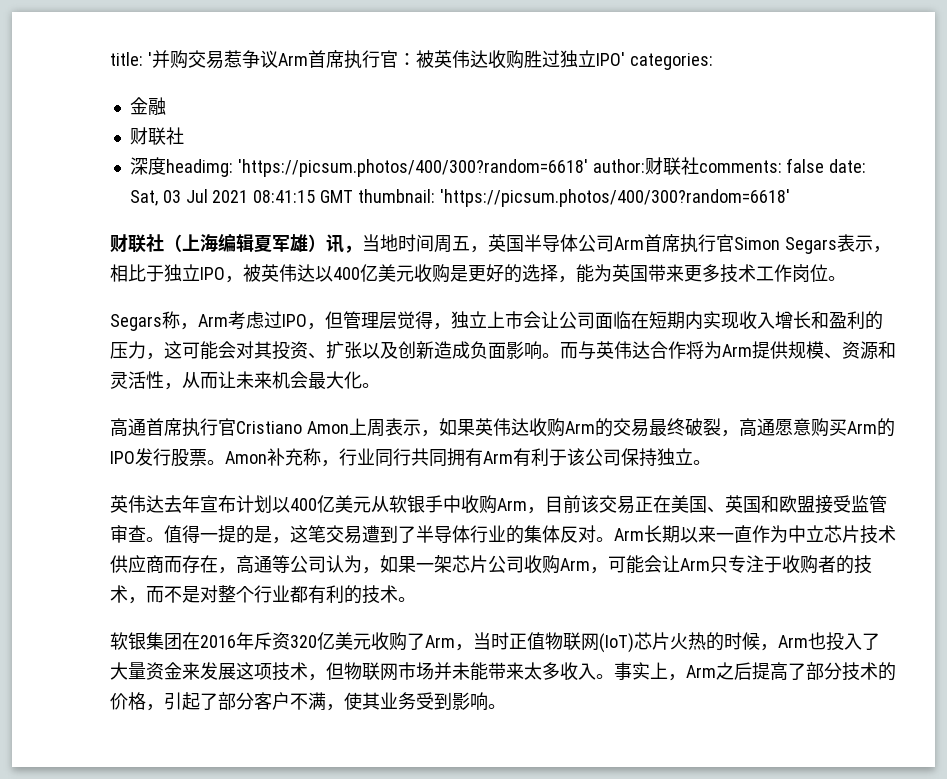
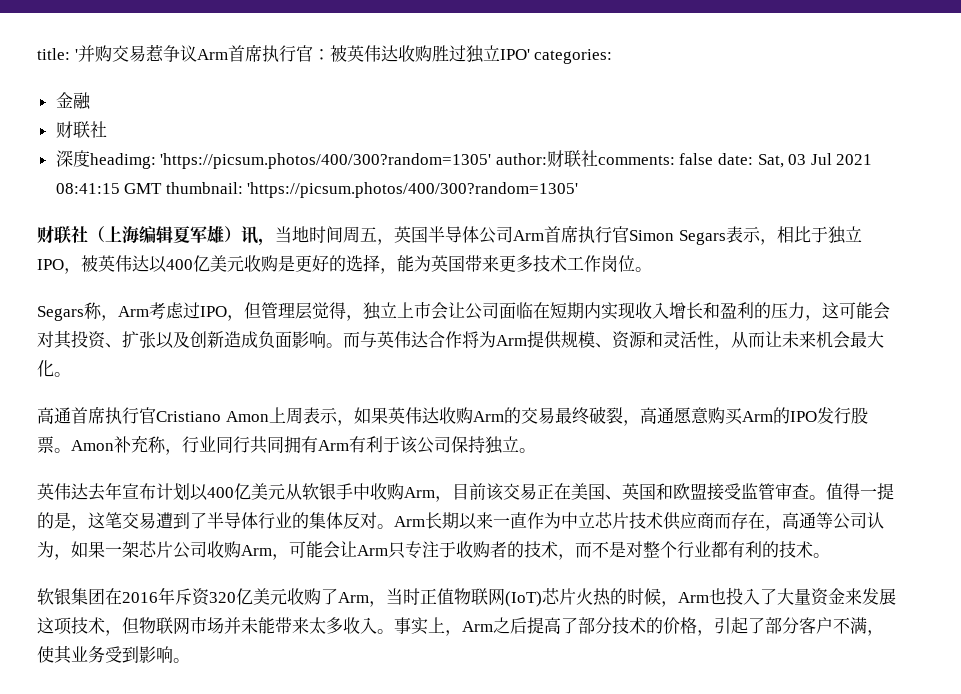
- 深度headimg: 'https://picsum.photos/400/300?random=6618' author:财联社comments: false date: Sat, 03 Jul 2021 08:41:15 GMT thumbnail: 'https://picsum.photos/400/300?random=6618'
+ 深度headimg: 'https://picsum.photos/400/300?random=1305' author:财联社comments: false date: Sat, 03 Jul 2021 08:41:15 GMT thumbnail: 'https://picsum.photos/400/300?random=1305'

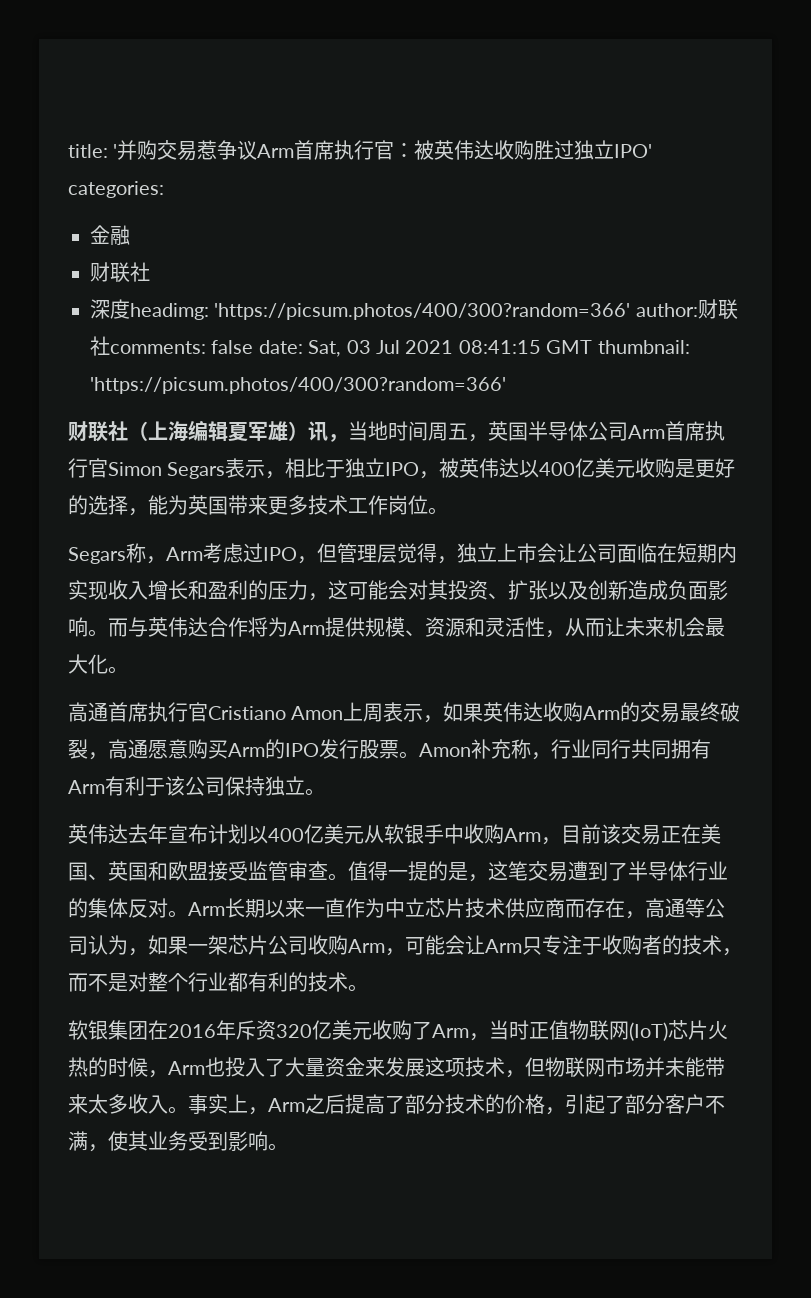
- 深度headimg: 'https://picsum.photos/400/300?random=1305' author:财联社comments: false date: Sat, 03 Jul 2021 08:41:15 GMT thumbnail: 'https://picsum.photos/400/300?random=1305'
+ 深度headimg: 'https://picsum.photos/400/300?random=366' author:财联社comments: false date: Sat, 03 Jul 2021 08:41:15 GMT thumbnail: 'https://picsum.photos/400/300?random=366'

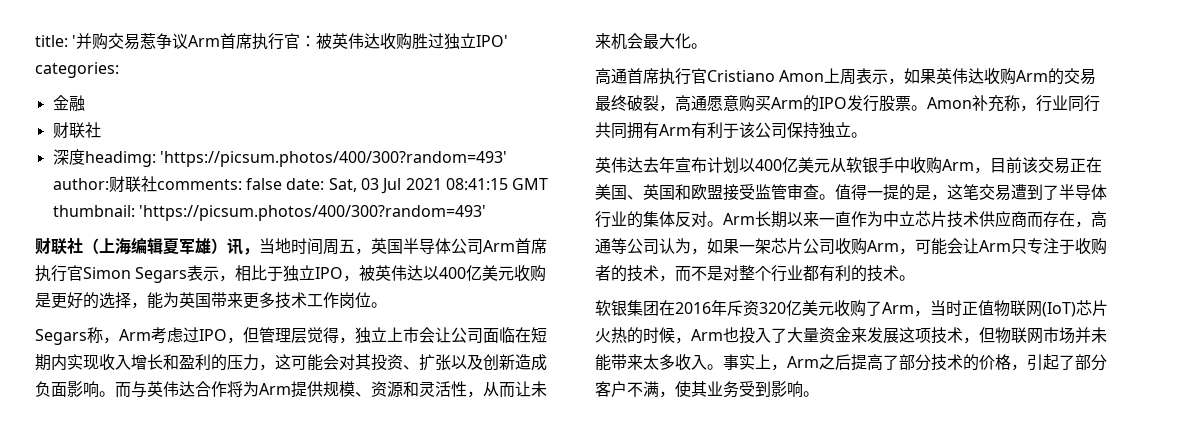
- 深度headimg: 'https://picsum.photos/400/300?random=366' author:财联社comments: false date: Sat, 03 Jul 2021 08:41:15 GMT thumbnail: 'https://picsum.photos/400/300?random=366'
+ 深度headimg: 'https://picsum.photos/400/300?random=493' author:财联社comments: false date: Sat, 03 Jul 2021 08:41:15 GMT thumbnail: 'https://picsum.photos/400/300?random=493'

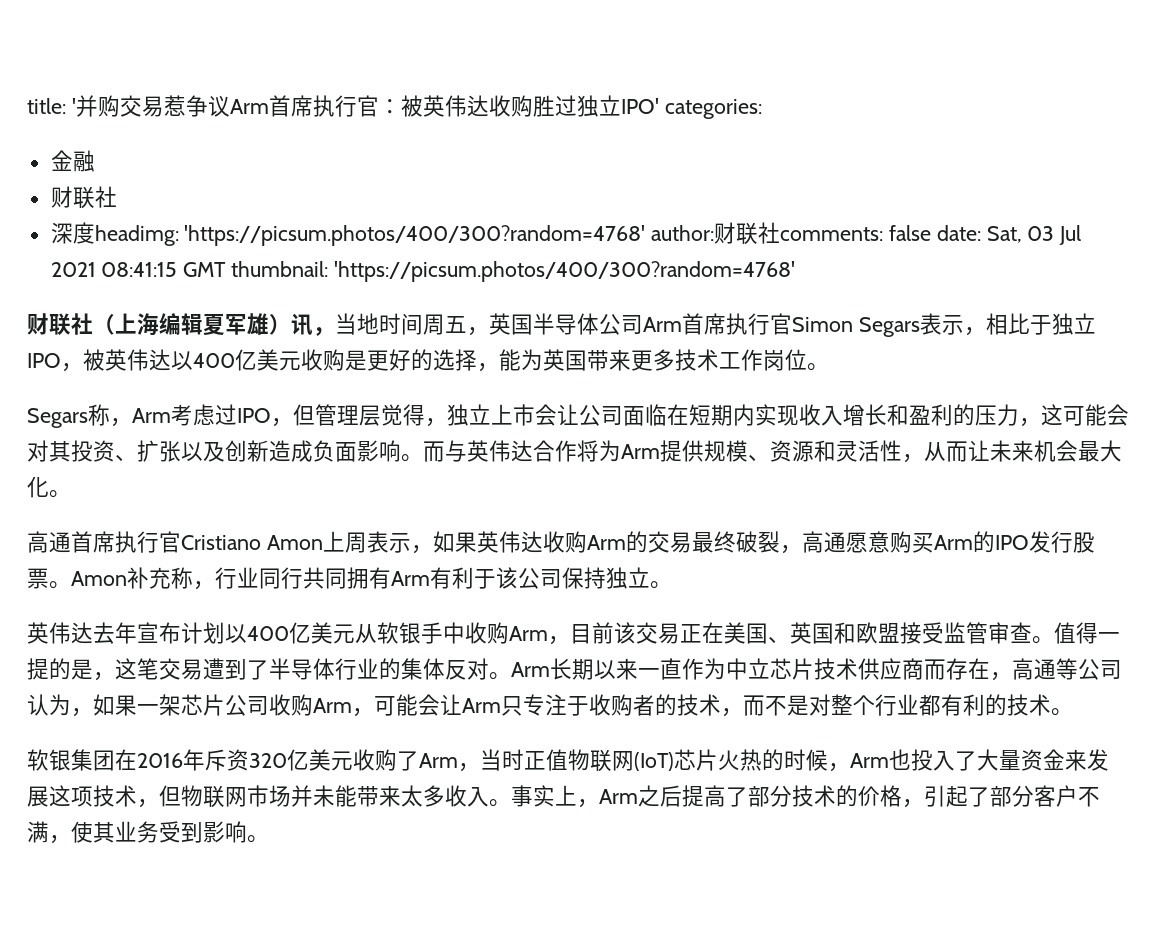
- 深度headimg: 'https://picsum.photos/400/300?random=493' author:财联社comments: false date: Sat, 03 Jul 2021 08:41:15 GMT thumbnail: 'https://picsum.photos/400/300?random=493'
+ 深度headimg: 'https://picsum.photos/400/300?random=4768' author:财联社comments: false date: Sat, 03 Jul 2021 08:41:15 GMT thumbnail: 'https://picsum.photos/400/300?random=4768'

